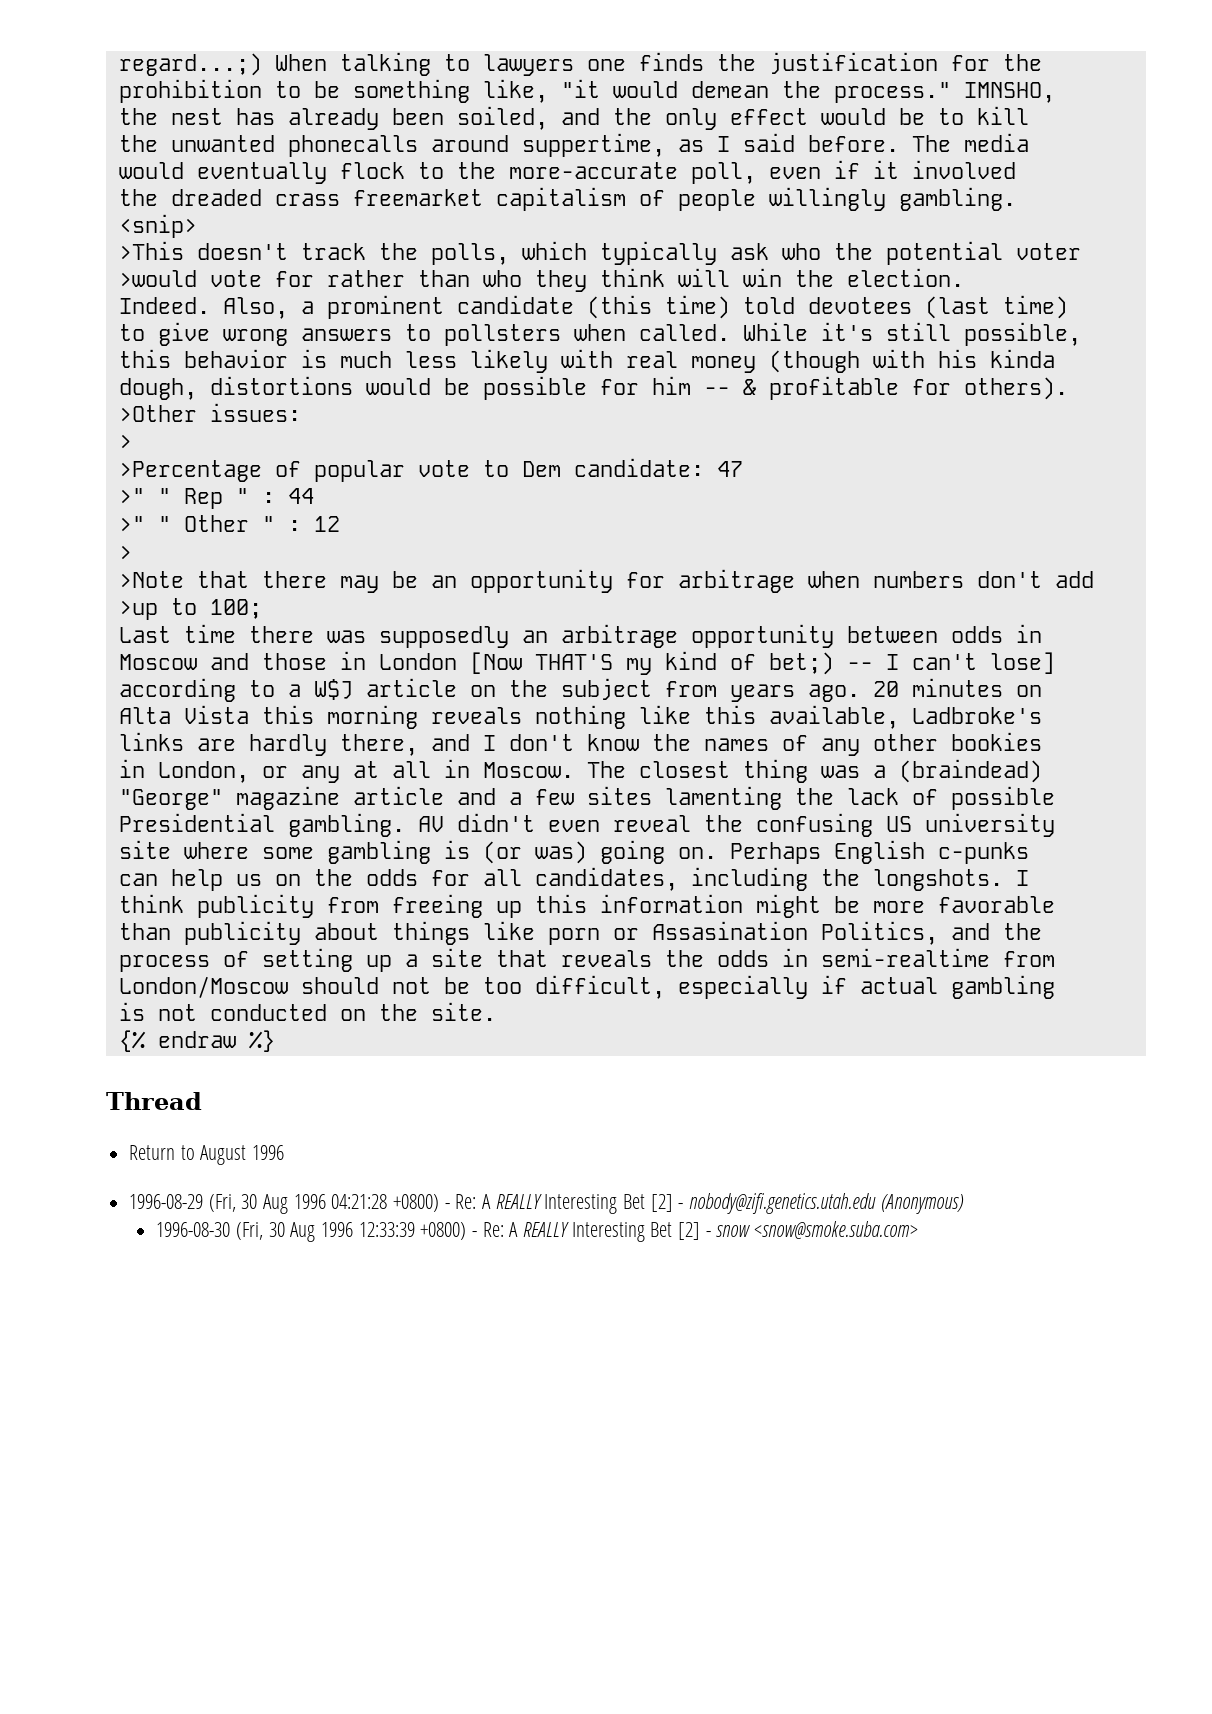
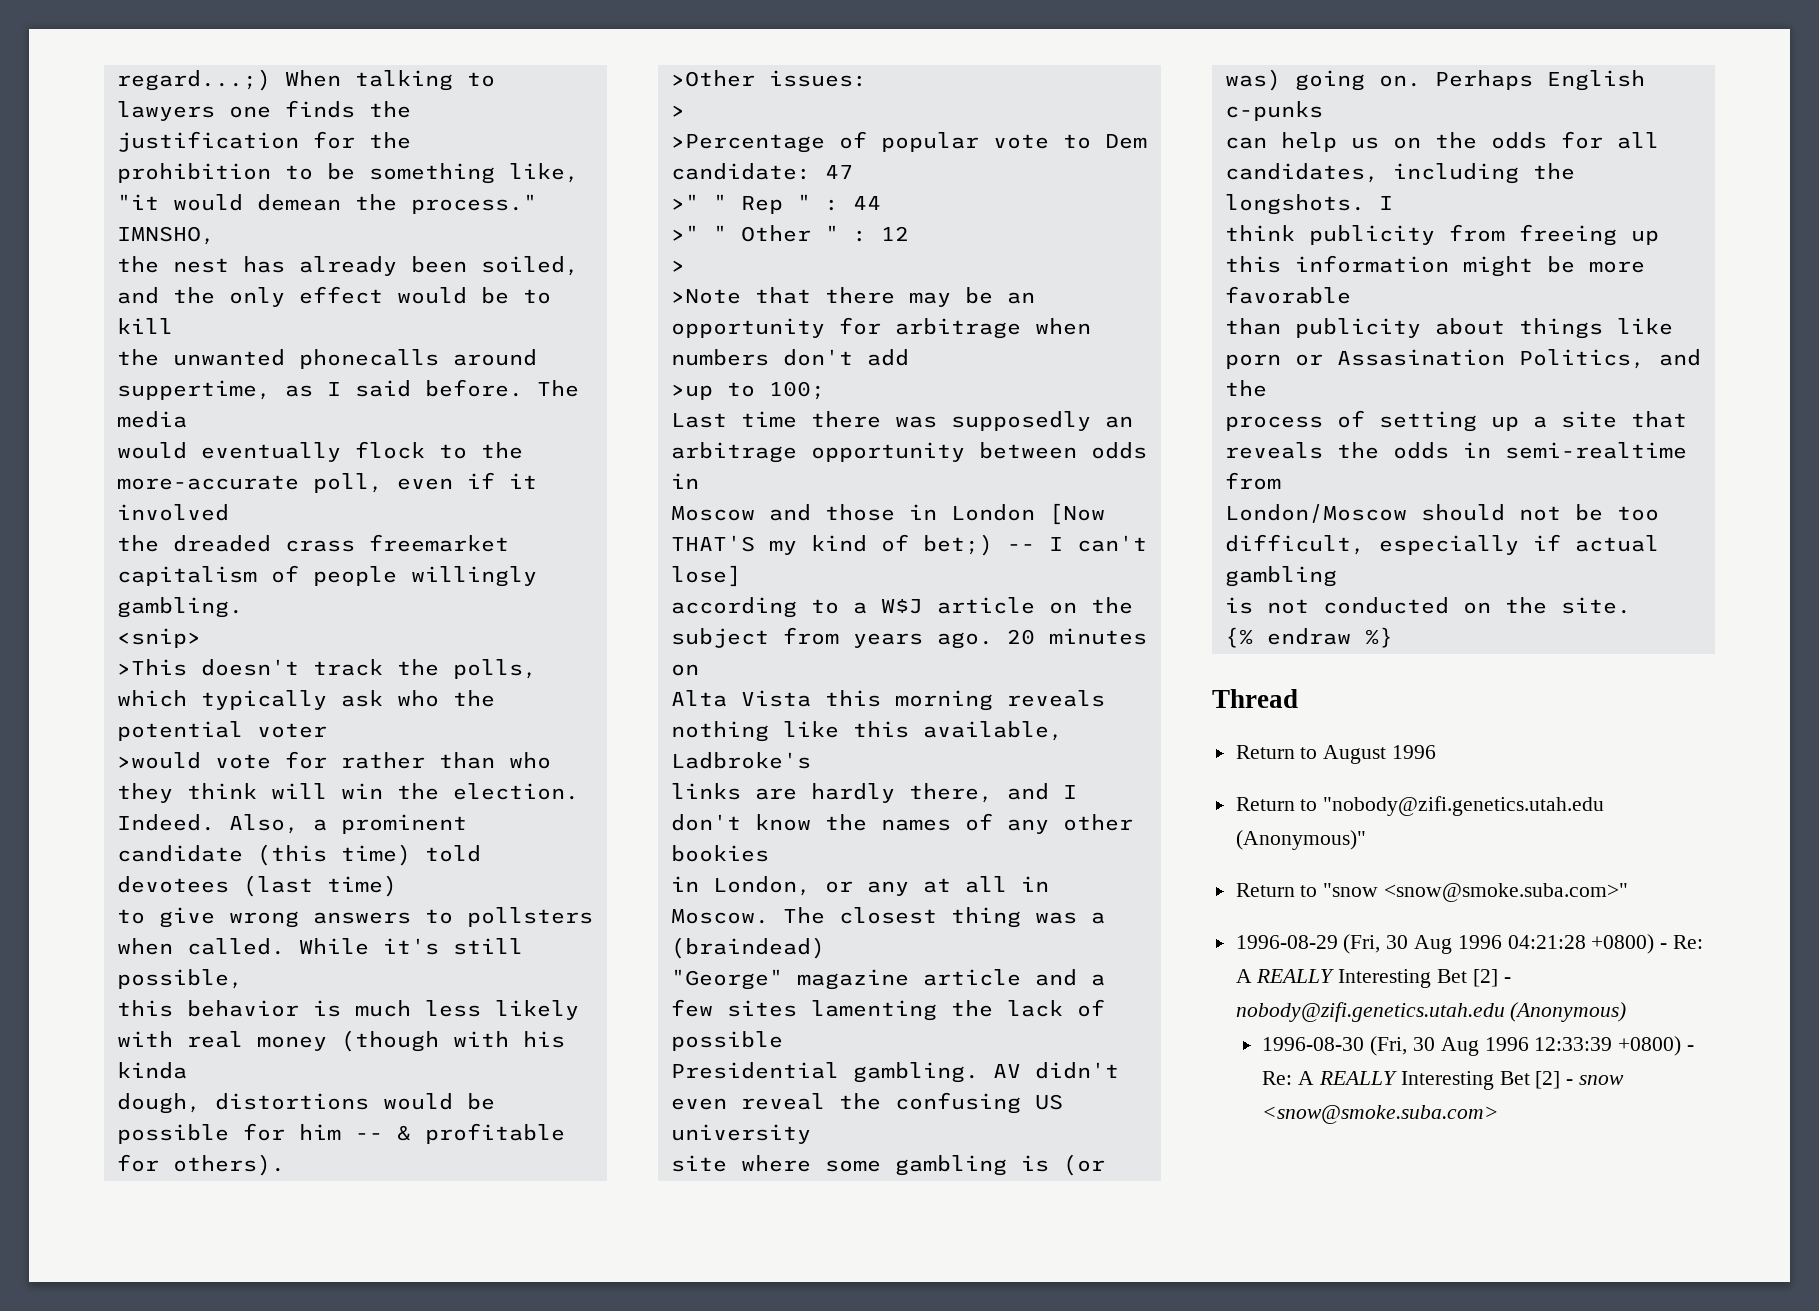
+ Return to "nobody@zifi.genetics.utah.edu (Anonymous)"
+ Return to "snow <snow@smoke.suba.com>"

